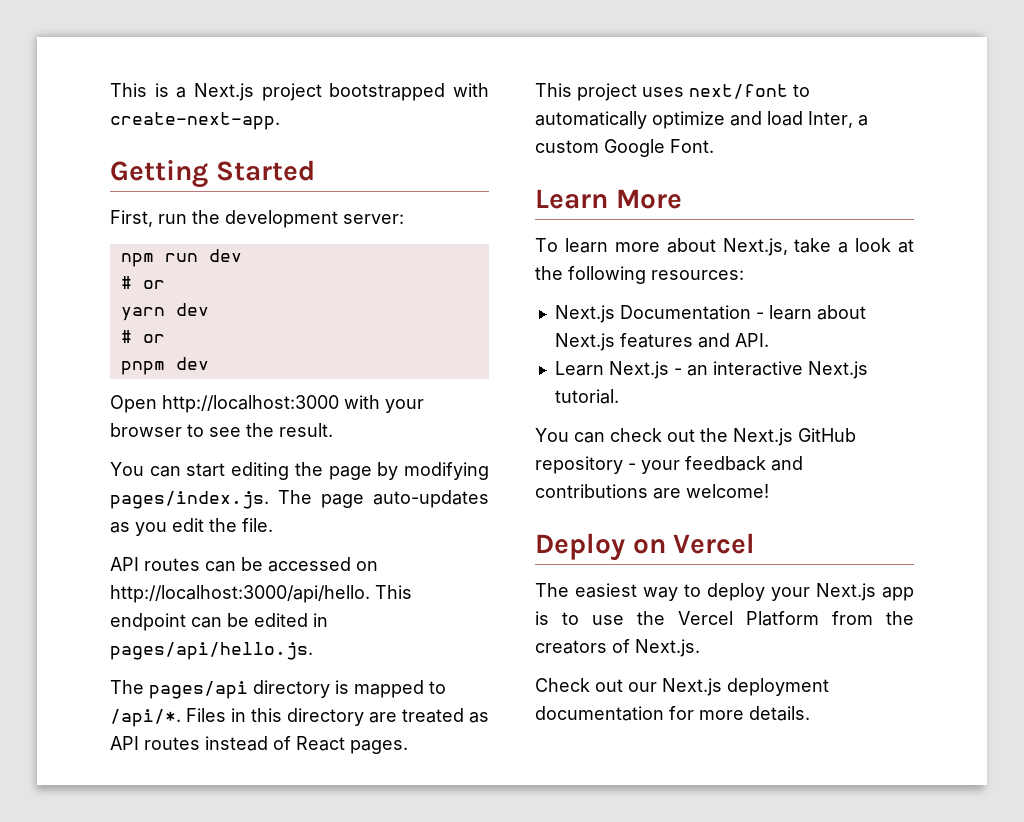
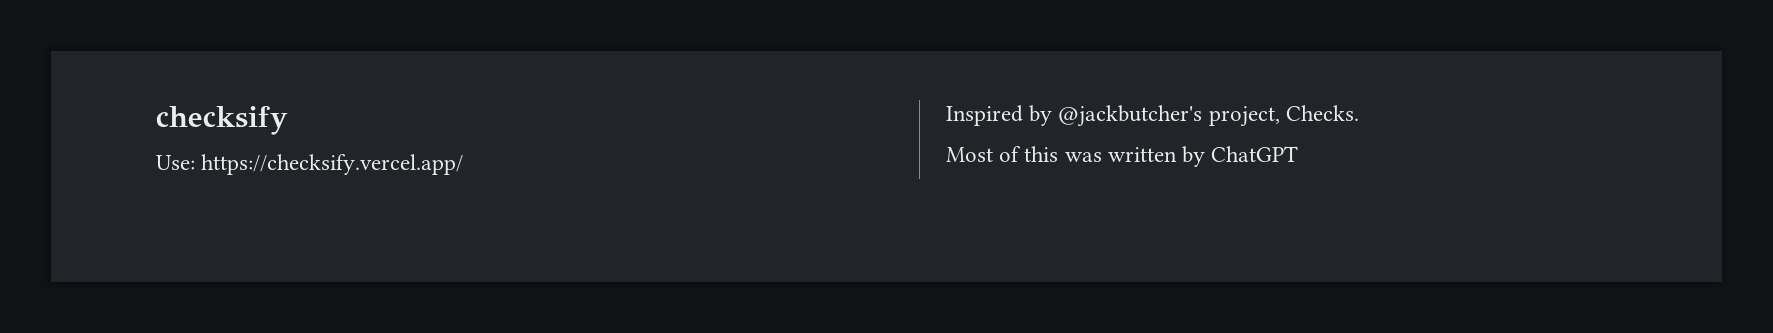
- This is a Next.js project bootstrapped with create-next-app.
- Getting Started
- First, run the development server:
- npm run dev
- # or
- yarn dev
- # or
- pnpm dev
- Open http://localhost:3000 with your browser to see the result.
- You can start editing the page by modifying pages/index.js. The page auto-updates as you edit the file.
- API routes can be accessed on http://localhost:3000/api/hello. This endpoint can be edited in pages/api/hello.js.
- The pages/api directory is mapped to /api/*. Files in this directory are treated as API routes instead of React pages.
- This project uses next/font to automatically optimize and load Inter, a custom Google Font.
- Learn More
- To learn more about Next.js, take a look at the following resources:
- Next.js Documentation - learn about Next.js features and API.
- Learn Next.js - an interactive Next.js tutorial.
- You can check out the Next.js GitHub repository - your feedback and contributions are welcome!
- Deploy on Vercel
- The easiest way to deploy your Next.js app is to use the Vercel Platform from the creators of Next.js.
- Check out our Next.js deployment documentation for more details.
+ checksify
+ Use: https://checksify.vercel.app/
+ Inspired by @jackbutcher's project, Checks.
+ Most of this was written by ChatGPT

